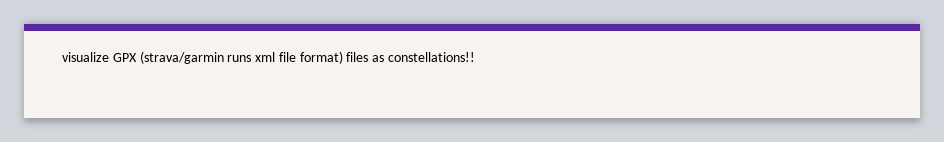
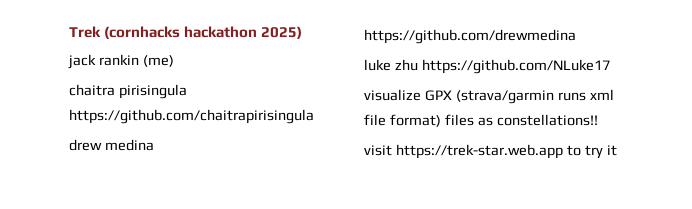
+ Trek (cornhacks hackathon 2025)
+ jack rankin (me)
+ chaitra pirisingula https://github.com/chaitrapirisingula
+ drew medina https://github.com/drewmedina
+ luke zhu https://github.com/NLuke17
+ visit https://trek-star.web.app to try it

